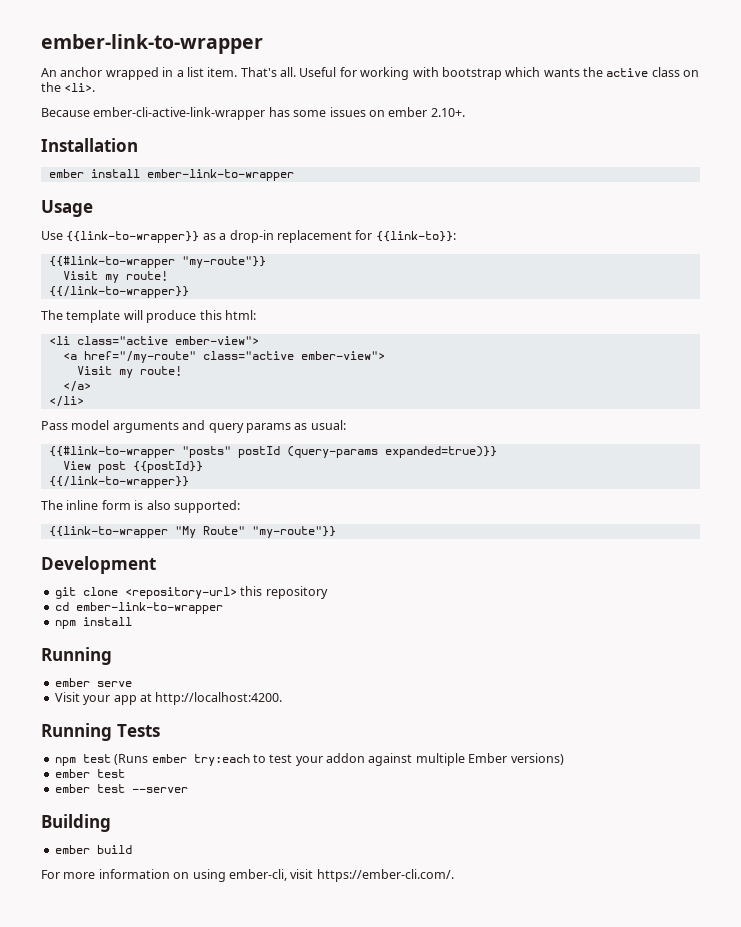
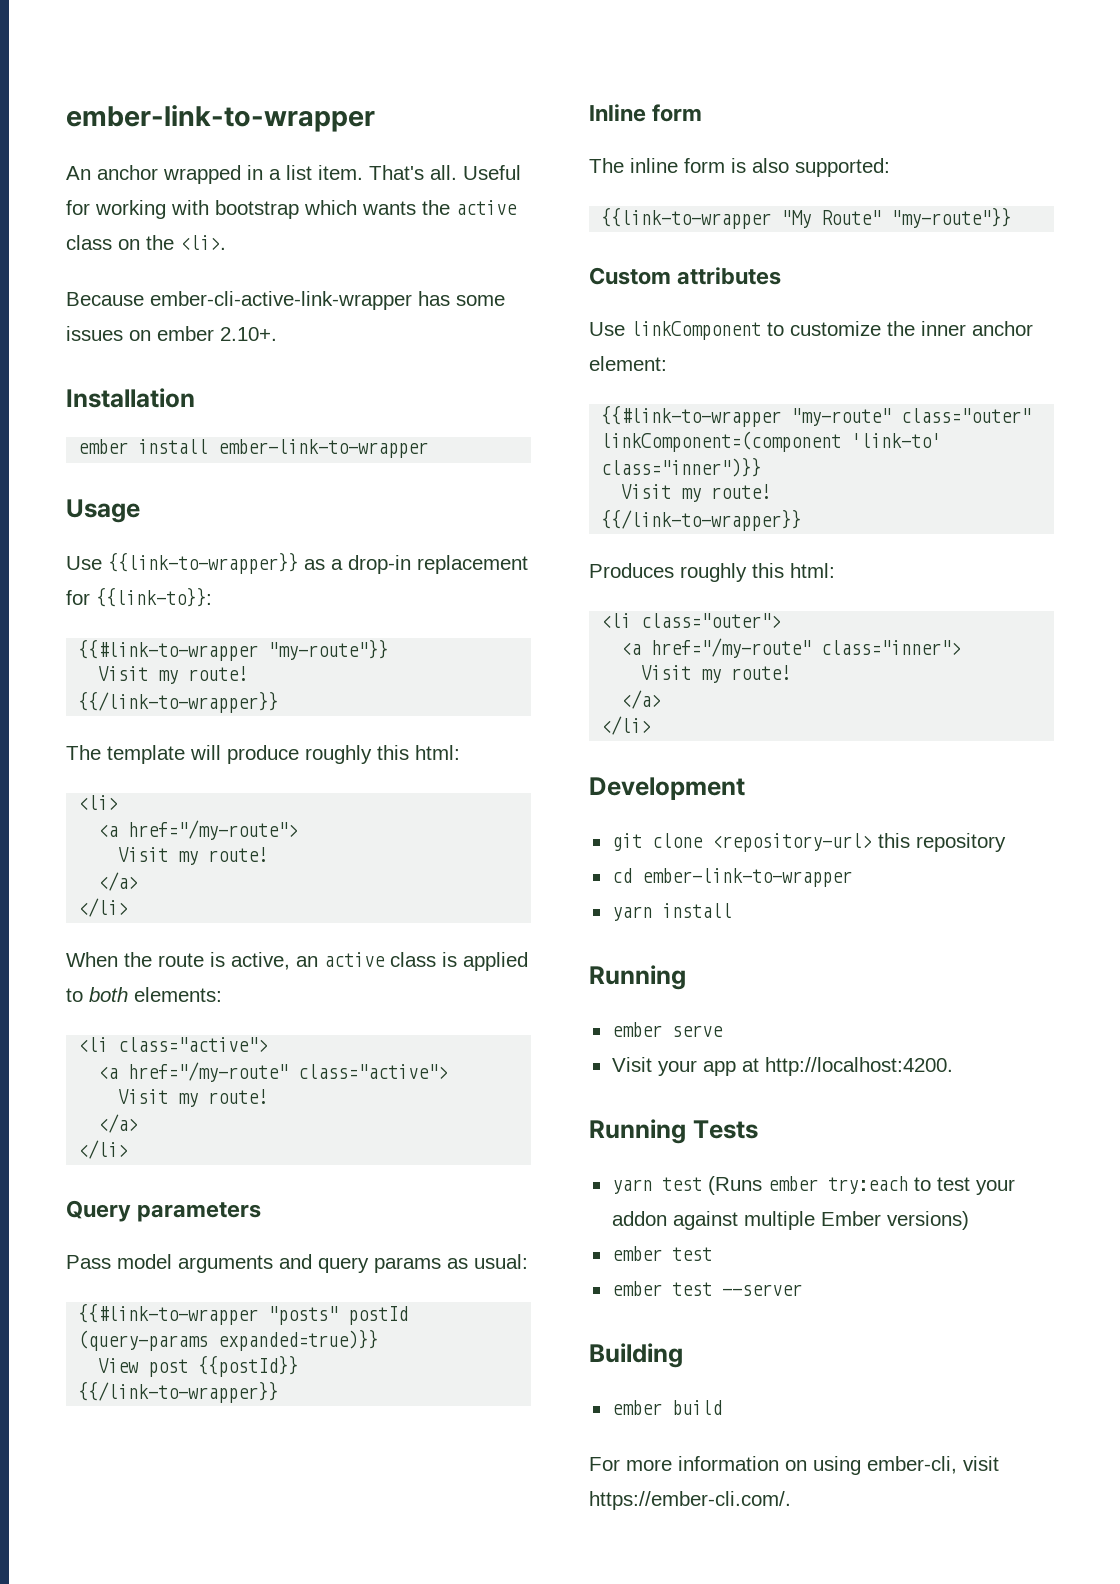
- The template will produce this html:
- <li class="active ember-view">
- <a href="/my-route" class="active ember-view">
+ The template will produce roughly this html:
+ <li>
+ <a href="/my-route">
  Visit my route!
  </a>
  </li>
+ When the route is active, an active class is applied to both elements:
+ <li class="active">
+ <a href="/my-route" class="active">
+ Visit my route!
+ </a>
+ </li>
+ Query parameters
+ Inline form
+ Custom attributes
+ Use linkComponent to customize the inner anchor element:
+ {{#link-to-wrapper "my-route" class="outer" linkComponent=(component 'link-to' class="inner")}}
+ Visit my route!
+ {{/link-to-wrapper}}
+ Produces roughly this html:
+ <li class="outer">
+ <a href="/my-route" class="inner">
+ Visit my route!
+ </a>
+ </li>
- npm install
+ yarn install
- npm test (Runs ember try:each to test your addon against multiple Ember versions)
+ yarn test (Runs ember try:each to test your addon against multiple Ember versions)

